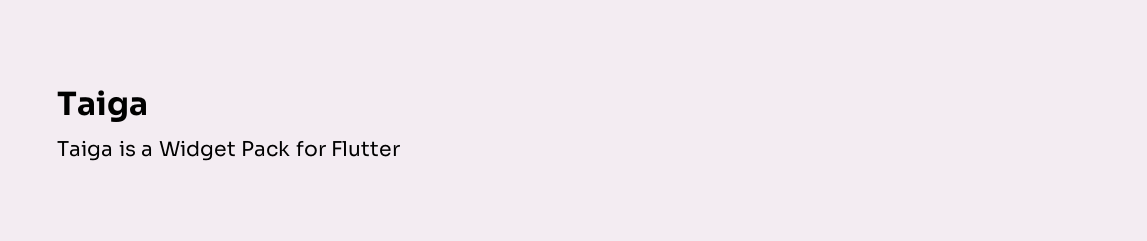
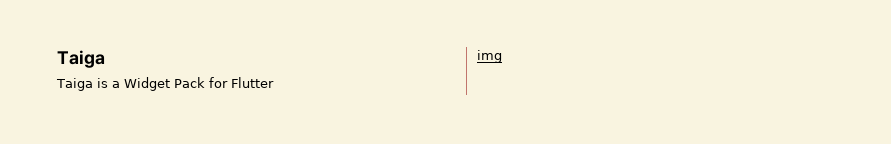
+ img

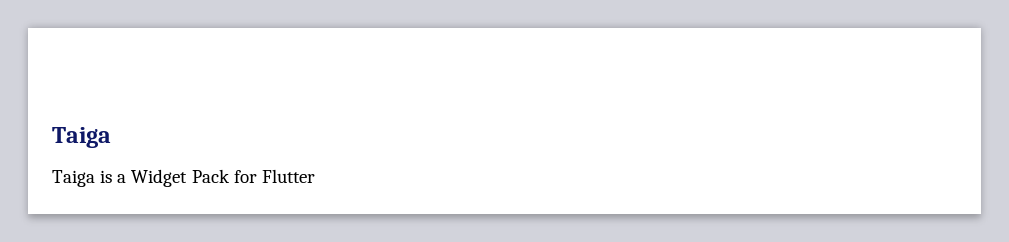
- img

